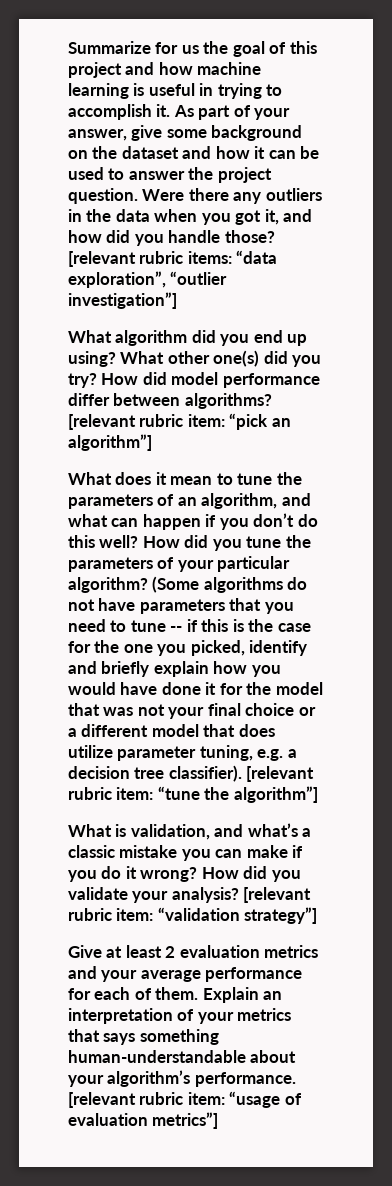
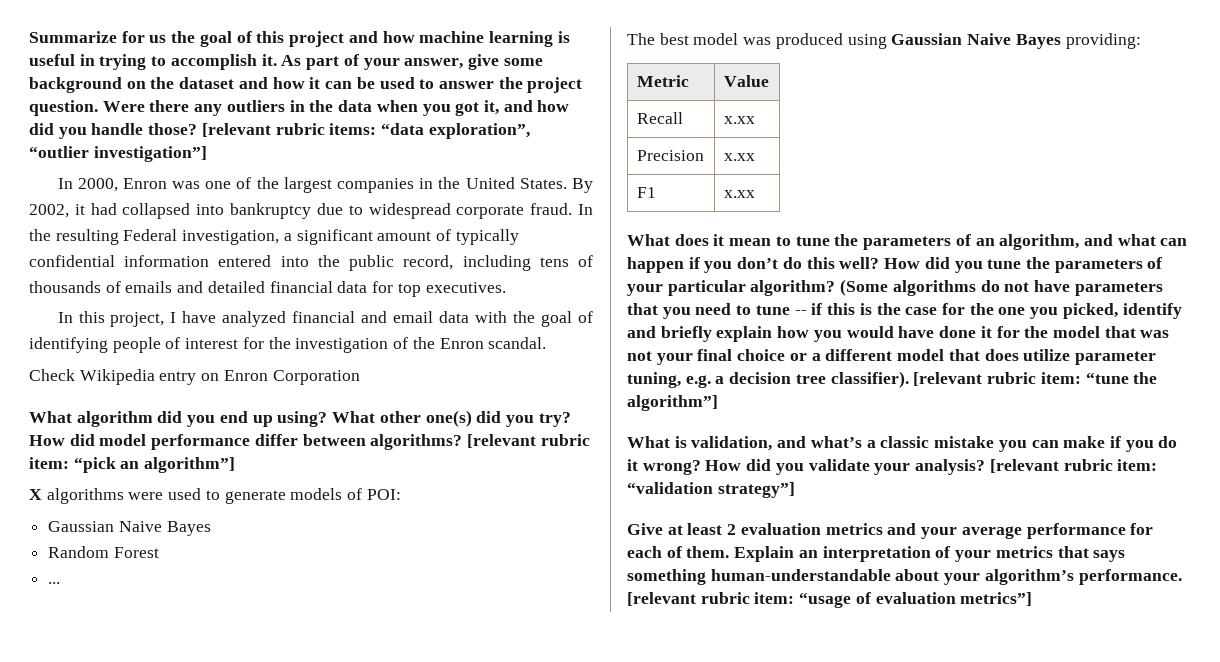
+ In 2000, Enron was one of the largest companies in the United States. By 2002, it had collapsed into bankruptcy due to widespread corporate fraud. In the resulting Federal investigation, a significant amount of typically confidential information entered into the public record, including tens of thousands of emails and detailed financial data for top executives.
+ In this project, I have analyzed financial and email data with the goal of identifying people of interest for the investigation of the Enron scandal.
+ Check Wikipedia entry on Enron Corporation
+ X algorithms were used to generate models of POI:
+ Gaussian Naive Bayes
+ Random Forest
+ ...
+ The best model was produced using Gaussian Naive Bayes providing:
+ Metric | Value
+ Recall | x.xx
+ Precision | x.xx
+ F1 | x.xx

